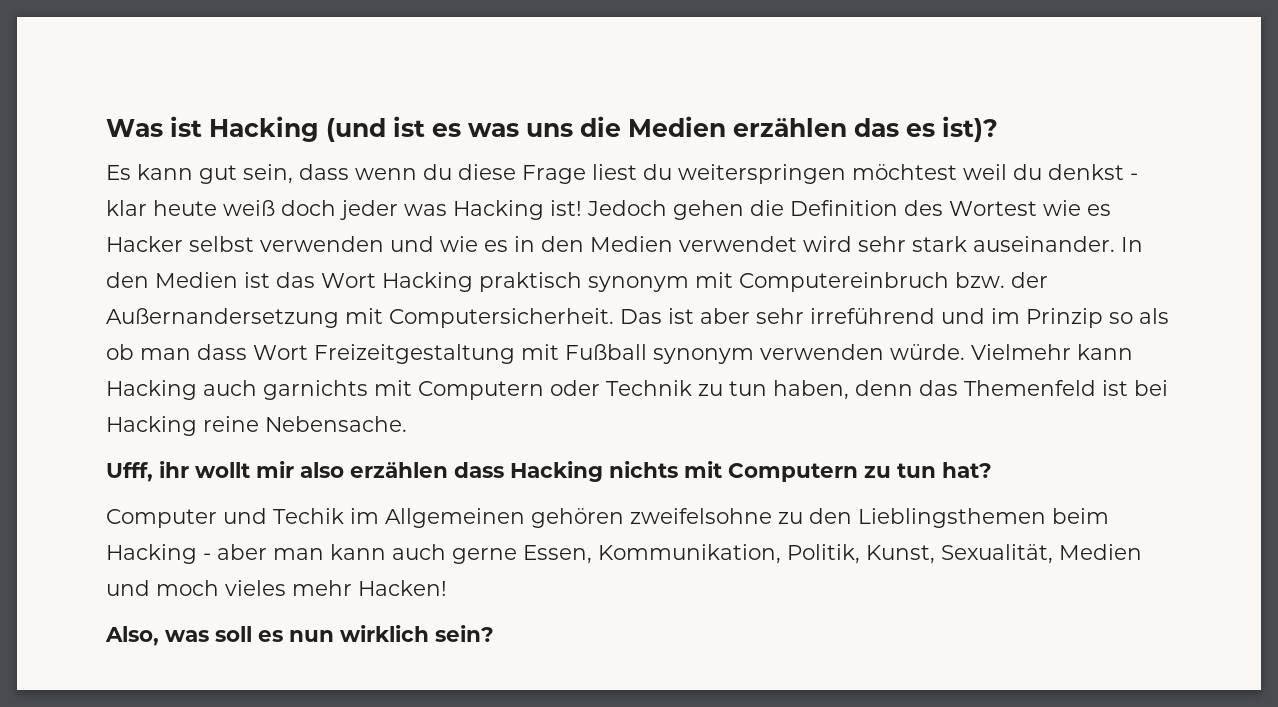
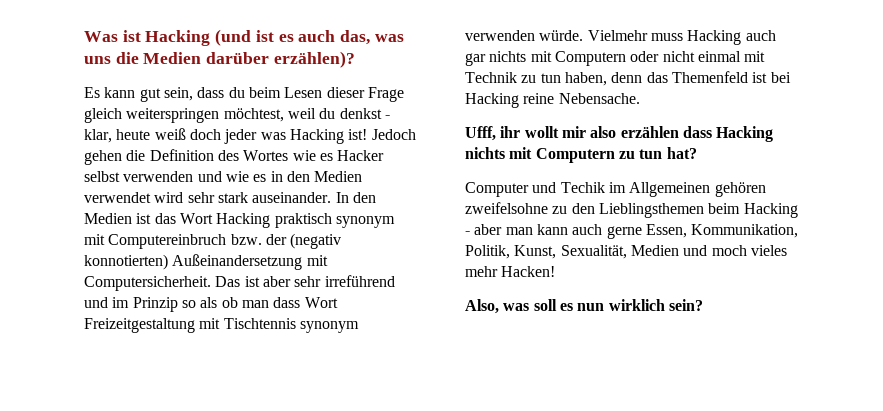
- Was ist Hacking (und ist es was uns die Medien erzählen das es ist)?
+ Was ist Hacking (und ist es auch das, was uns die Medien darüber erzählen)?
- Es kann gut sein, dass wenn du diese Frage liest du weiterspringen möchtest weil du denkst - klar heute weiß doch jeder was Hacking ist!
+ Es kann gut sein, dass du beim Lesen dieser Frage gleich weiterspringen möchtest, weil du denkst - klar, heute weiß doch jeder was Hacking ist!
- Jedoch gehen die Definition des Wortest wie es Hacker selbst verwenden und wie es in den Medien verwendet wird sehr stark auseinander.
+ Jedoch gehen die Definition des Wortes wie es Hacker selbst verwenden und wie es in den Medien verwendet wird sehr stark auseinander.
- In den Medien ist das Wort Hacking praktisch synonym mit Computereinbruch bzw. der Außernandersetzung mit Computersicherheit.
+ In den Medien ist das Wort Hacking praktisch synonym mit Computereinbruch bzw. der (negativ konnotierten) Außeinandersetzung mit Computersicherheit.
- Das ist aber sehr irreführend und im Prinzip so als ob man dass Wort Freizeitgestaltung mit Fußball synonym verwenden würde.
+ Das ist aber sehr irreführend und im Prinzip so als ob man dass Wort Freizeitgestaltung mit Tischtennis synonym verwenden würde.
- Vielmehr kann Hacking auch garnichts mit Computern oder Technik zu tun haben, denn das Themenfeld ist bei Hacking reine Nebensache.
+ Vielmehr muss Hacking auch gar nichts mit Computern oder nicht einmal mit Technik zu tun haben, denn das Themenfeld ist bei Hacking reine Nebensache.

